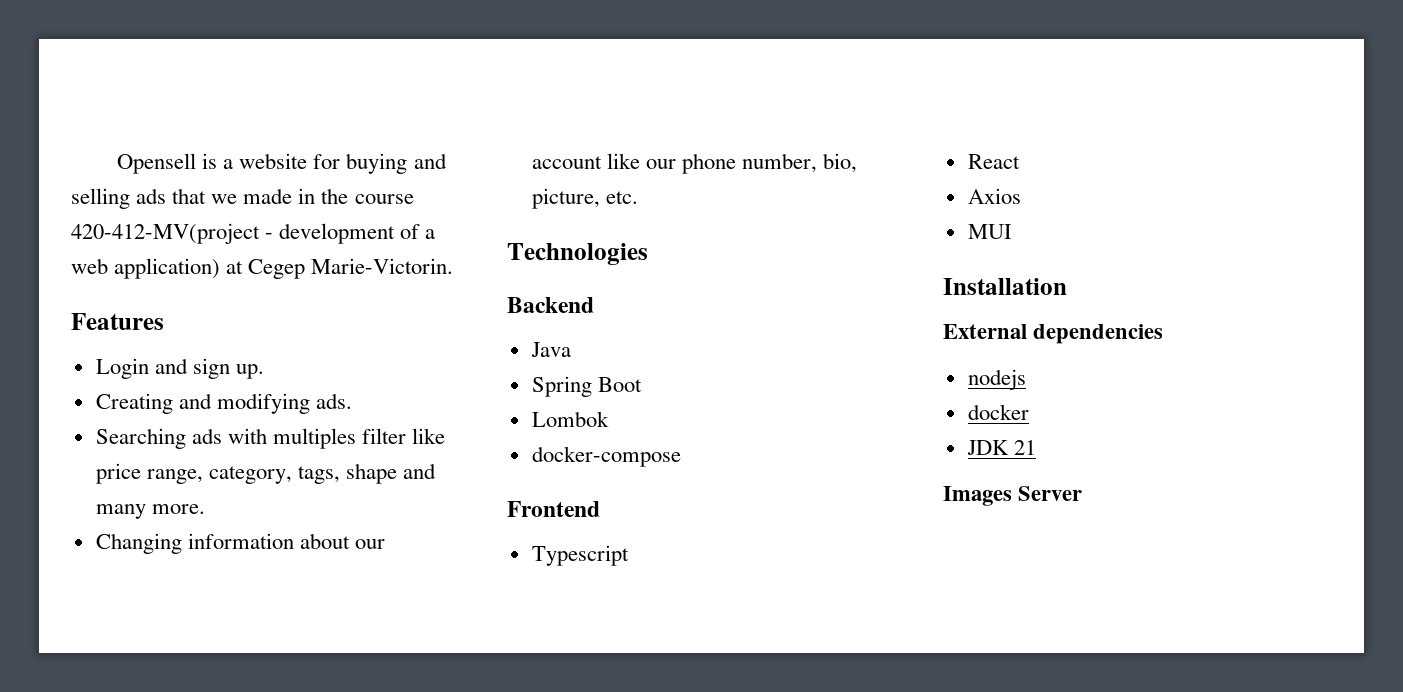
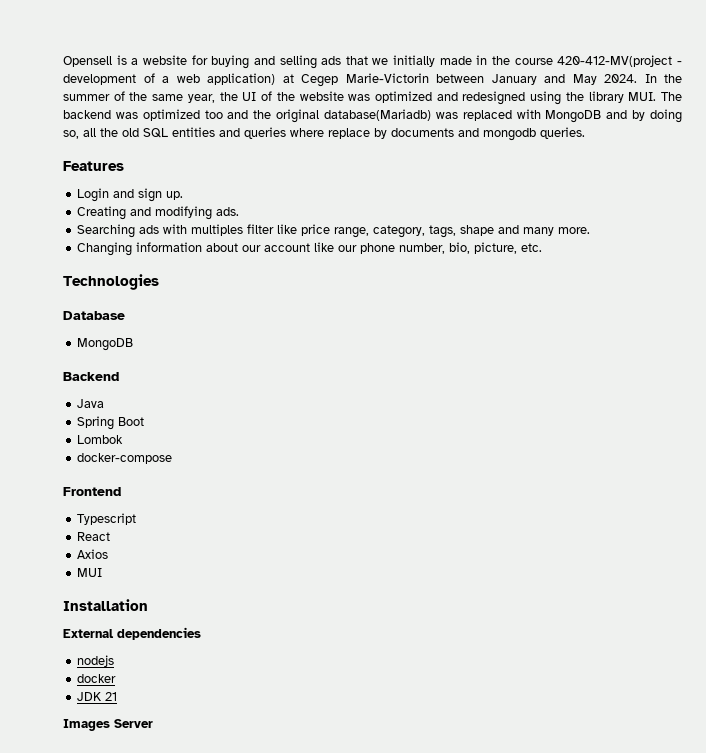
- Opensell is a website for buying and selling ads that we made in the course 420-412-MV(project - development of a web application) at Cegep Marie-Victorin.
+ Opensell is a website for buying and selling ads that we initially made in the course 420-412-MV(project - development of a web application) at Cegep Marie-Victorin between January and May 2024. In the summer of the same year, the UI of the website was optimized and redesigned using the library MUI. The backend was optimized too and the original database(Mariadb) was replaced with MongoDB and by doing so, all the old SQL entities and queries where replace by documents and mongodb queries.
+ Database
+ MongoDB

